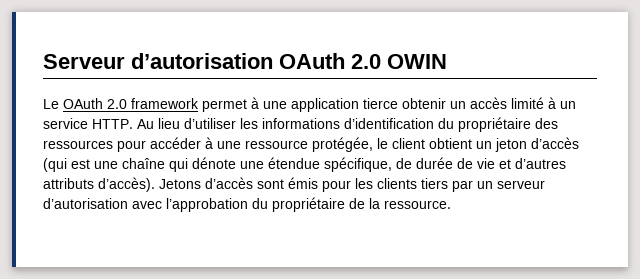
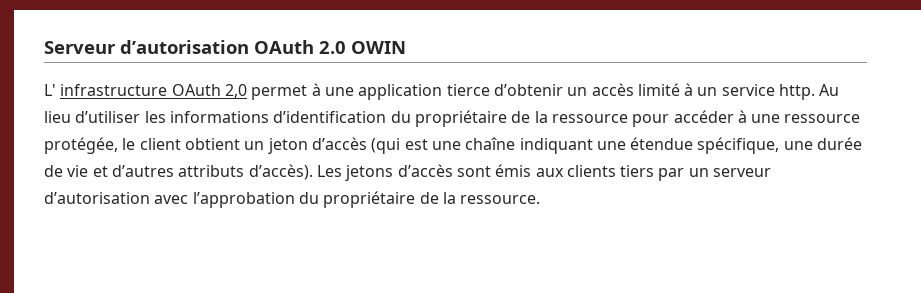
- Le OAuth 2.0 framework permet à une application tierce obtenir un accès limité à un service HTTP.
+ L' infrastructure OAuth 2,0 permet à une application tierce d’obtenir un accès limité à un service http.
- Au lieu d’utiliser les informations d’identification du propriétaire des ressources pour accéder à une ressource protégée, le client obtient un jeton d’accès (qui est une chaîne qui dénote une étendue spécifique, de durée de vie et d’autres attributs d’accès).
+ Au lieu d’utiliser les informations d’identification du propriétaire de la ressource pour accéder à une ressource protégée, le client obtient un jeton d’accès (qui est une chaîne indiquant une étendue spécifique, une durée de vie et d’autres attributs d’accès).
- Jetons d’accès sont émis pour les clients tiers par un serveur d’autorisation avec l’approbation du propriétaire de la ressource.
+ Les jetons d’accès sont émis aux clients tiers par un serveur d’autorisation avec l’approbation du propriétaire de la ressource.

